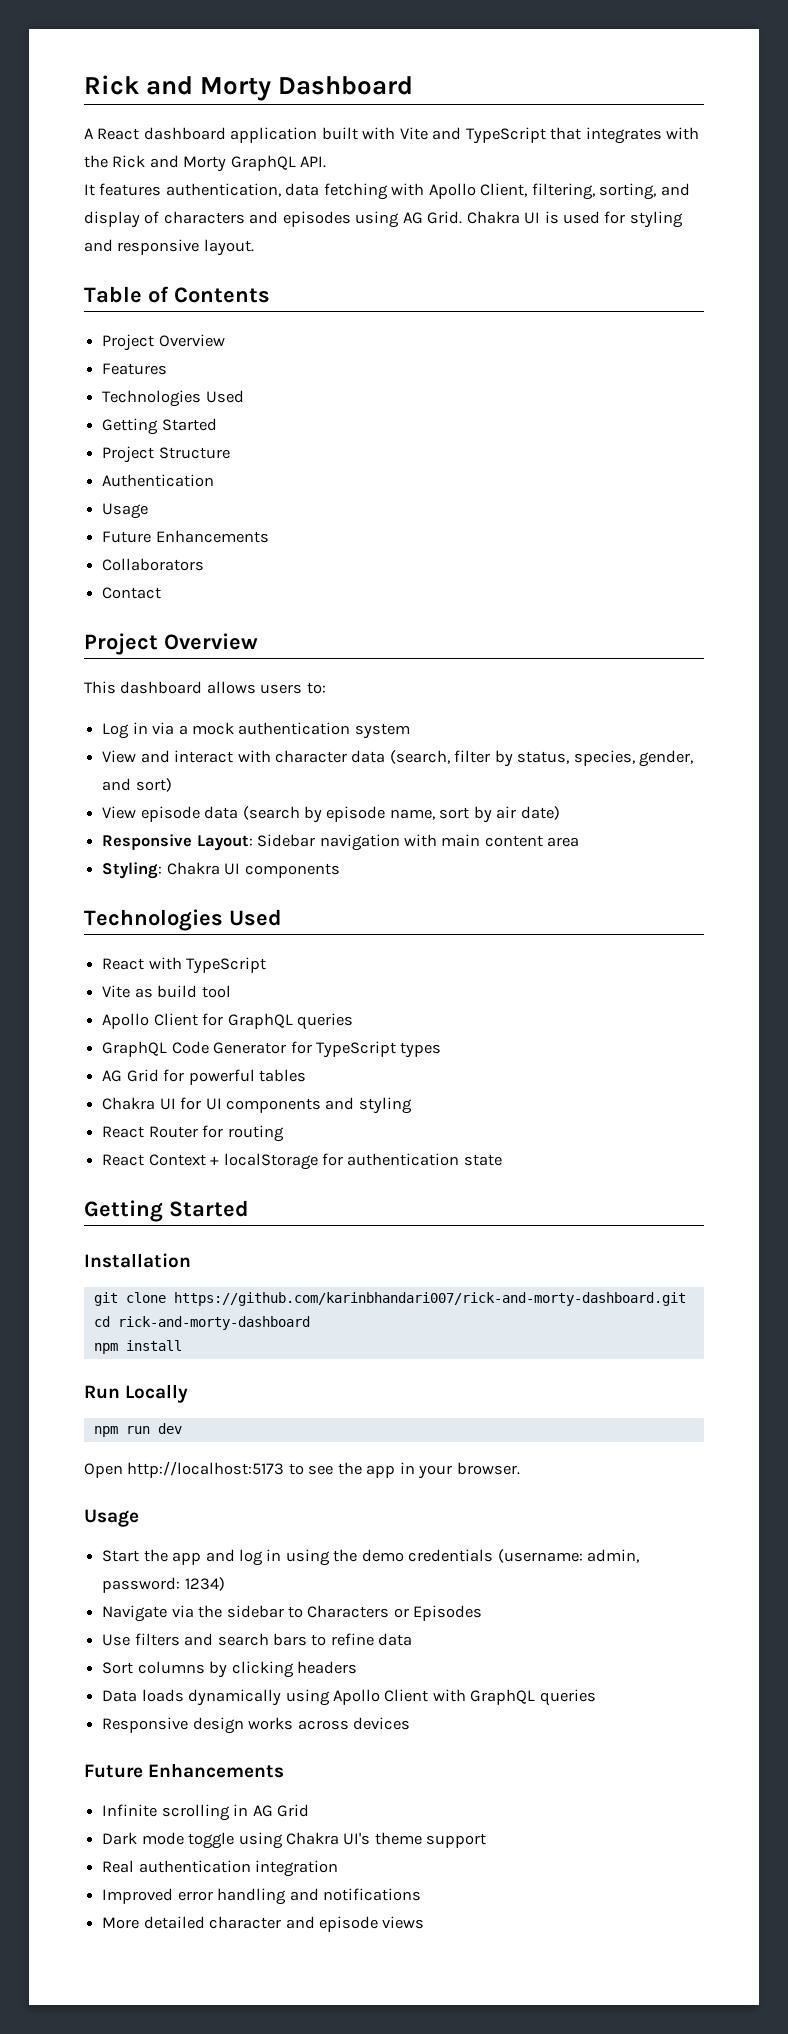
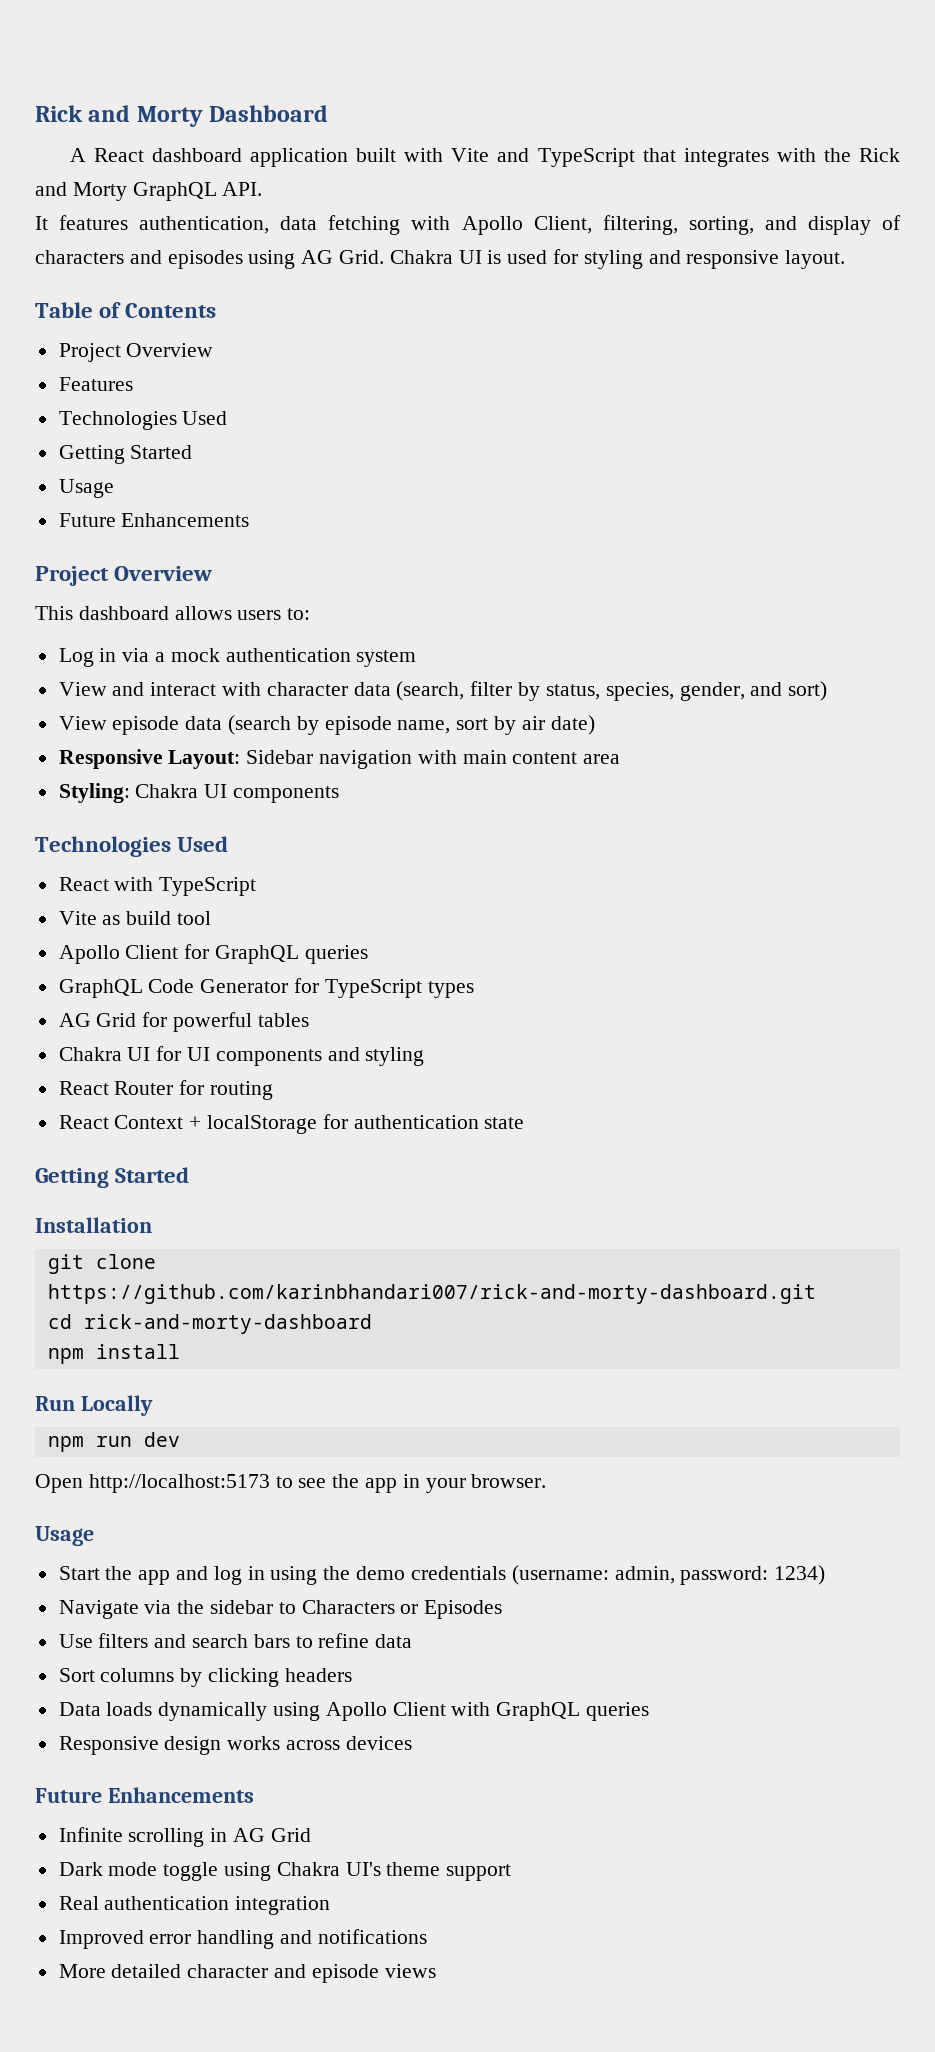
- Project Structure
- Authentication
- Collaborators
- Contact

